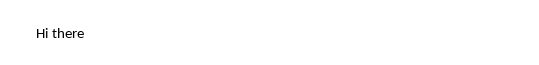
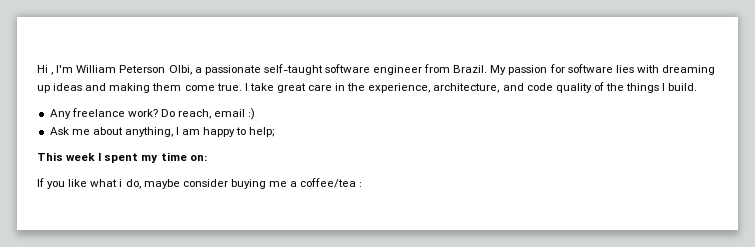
- Hi there
+ Hi , I'm William Peterson Olbi, a passionate self-taught software engineer from Brazil. My passion for software lies with dreaming up ideas and making them come true. I take great care in the experience, architecture, and code quality of the things I build.
+ Any freelance work? Do reach, email :)
+ Ask me about anything, I am happy to help;
+ This week I spent my time on:
+ If you like what i do, maybe consider buying me a coffee/tea :

